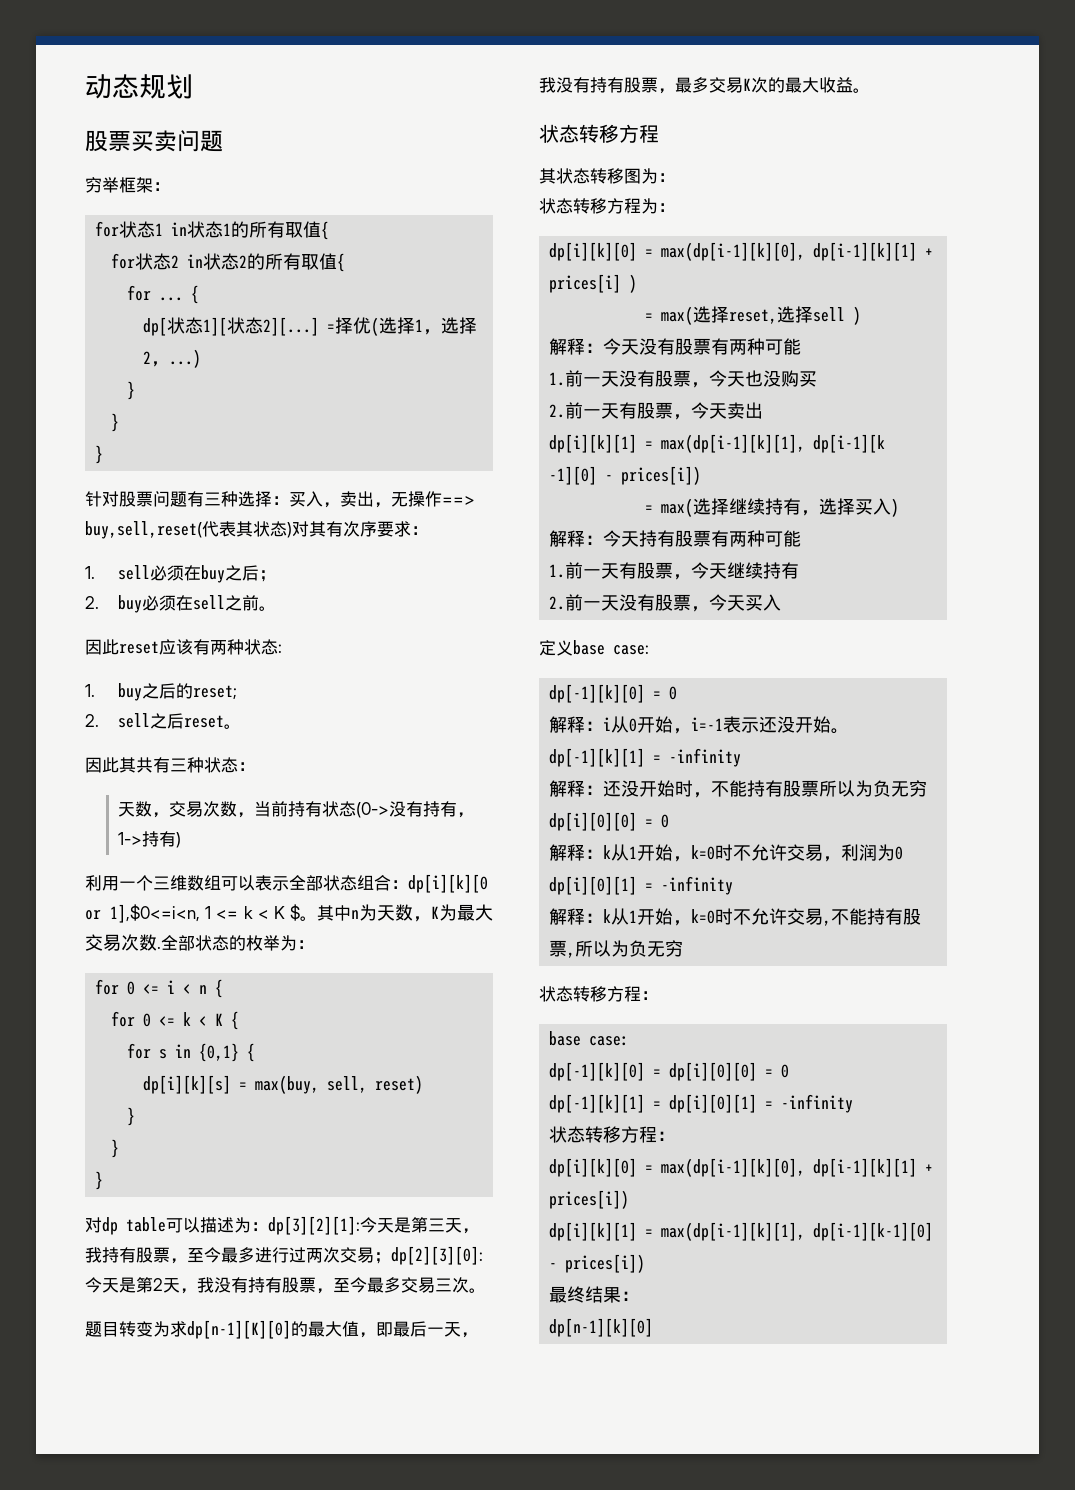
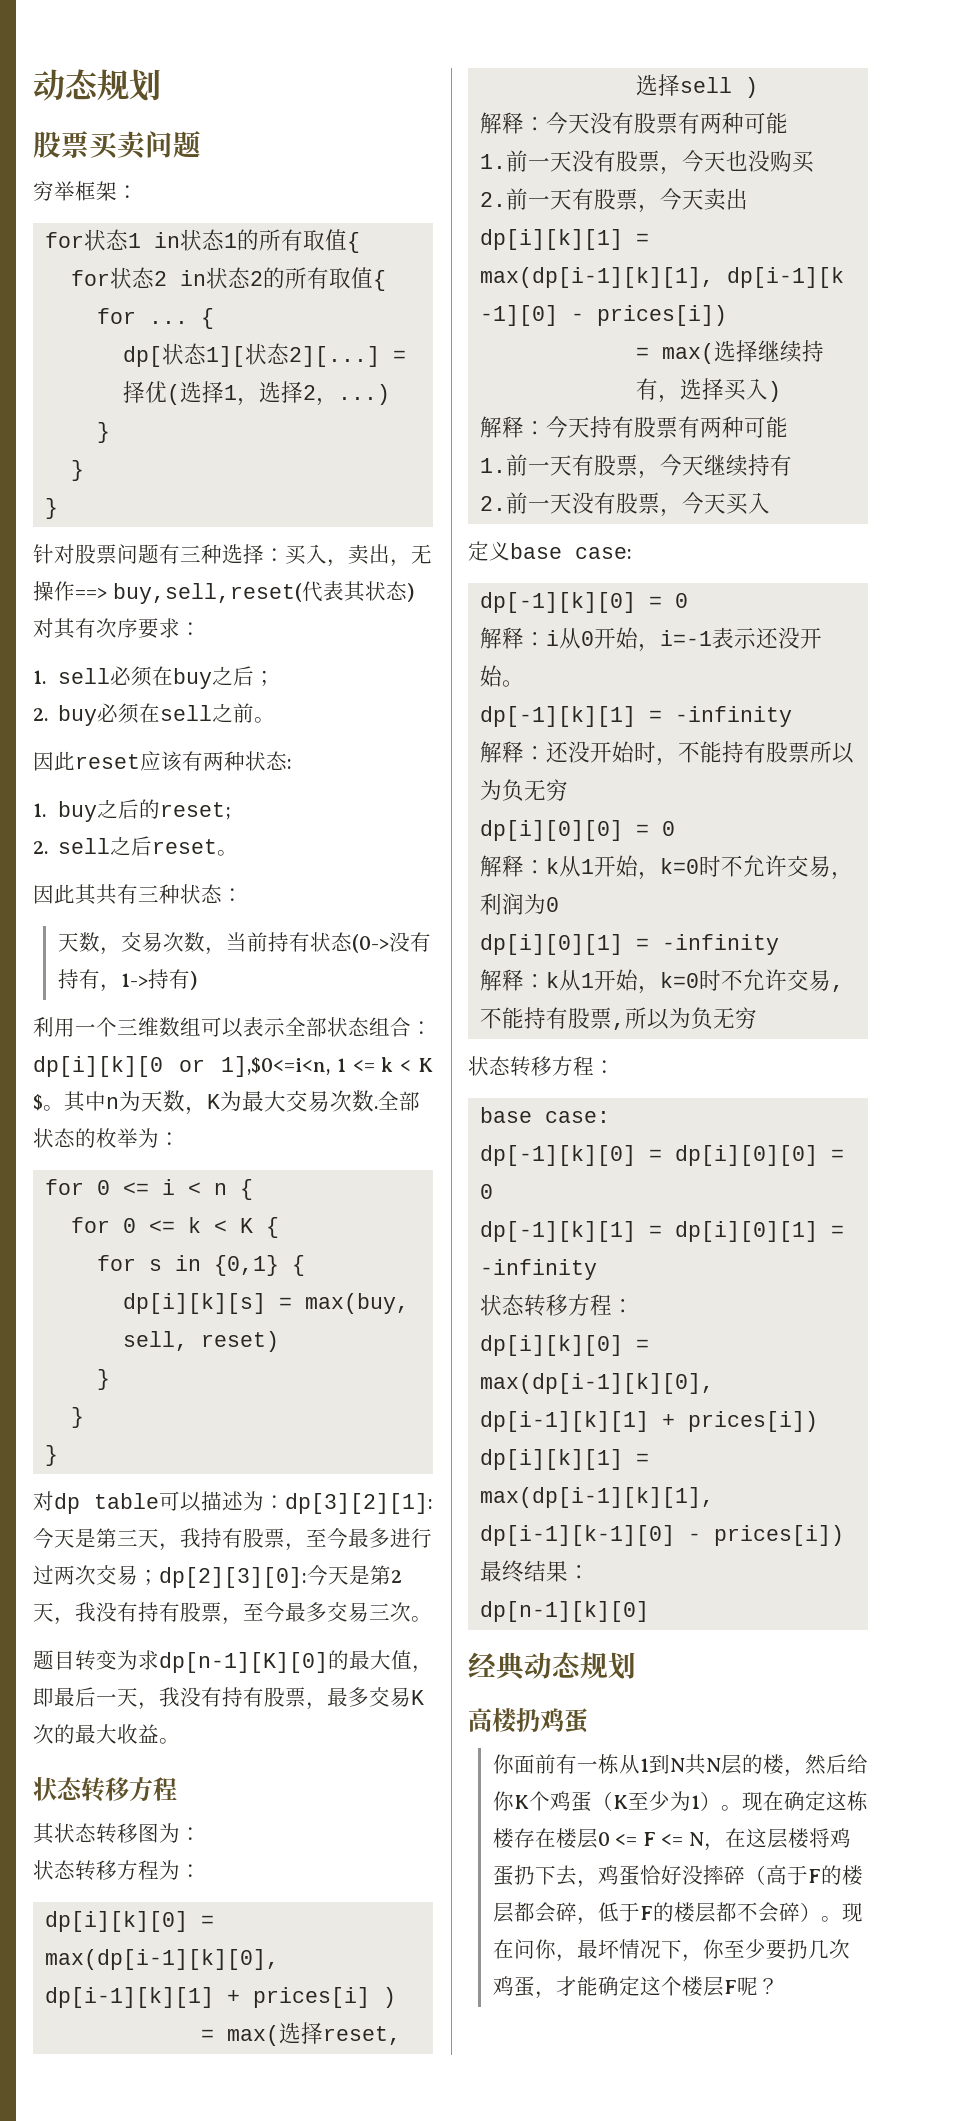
+ 经典动态规划
+ 高楼扔鸡蛋
+ 你⾯前有⼀栋从1到N共N层的楼，然后给你K个鸡蛋（K⾄少为1）。现在确定这栋楼存在楼层0 <= F <= N，在这层楼将鸡蛋扔下去，鸡蛋恰好没摔碎（⾼于F的楼层都会碎，低于F的楼层都不会碎）。现在问你，最坏情况下，你⾄少要扔⼏次鸡蛋，才能确定这个楼层F呢？

